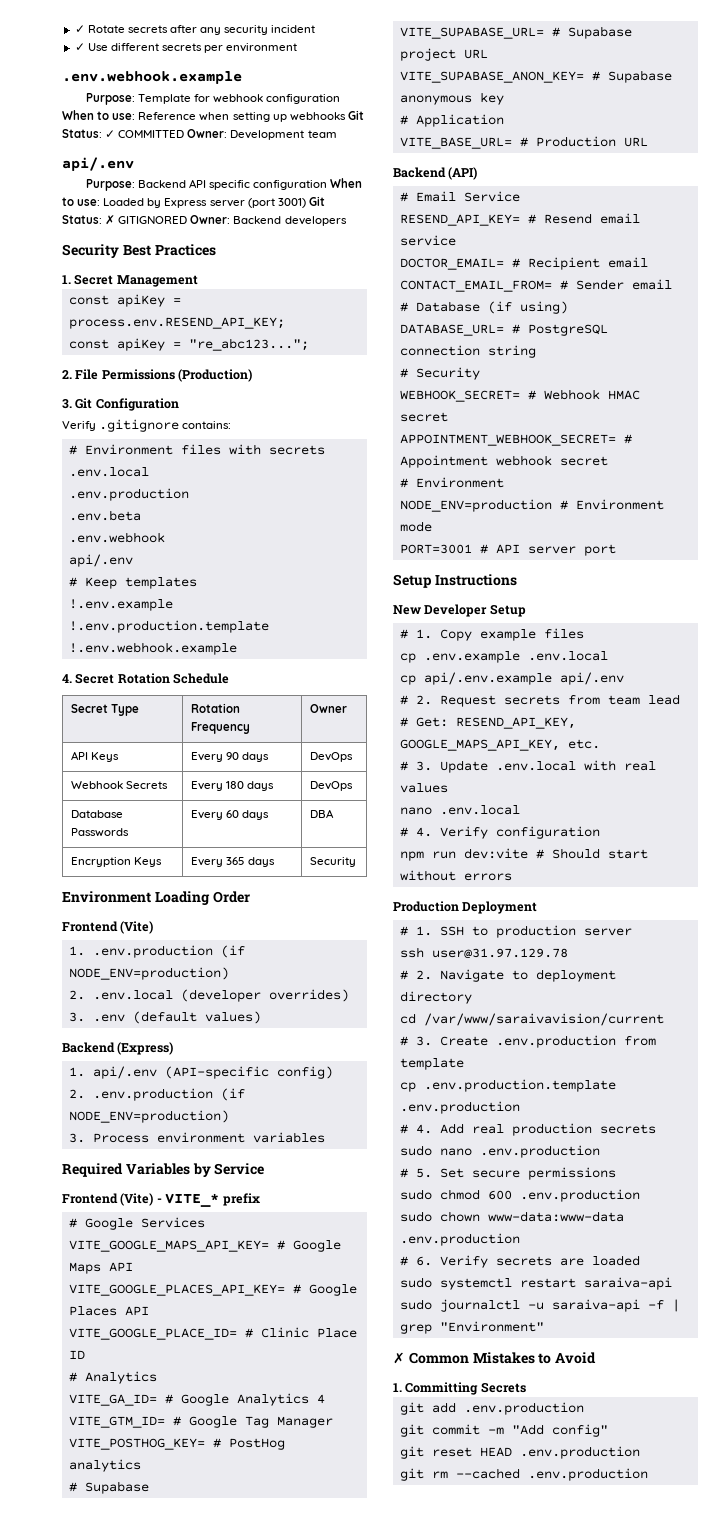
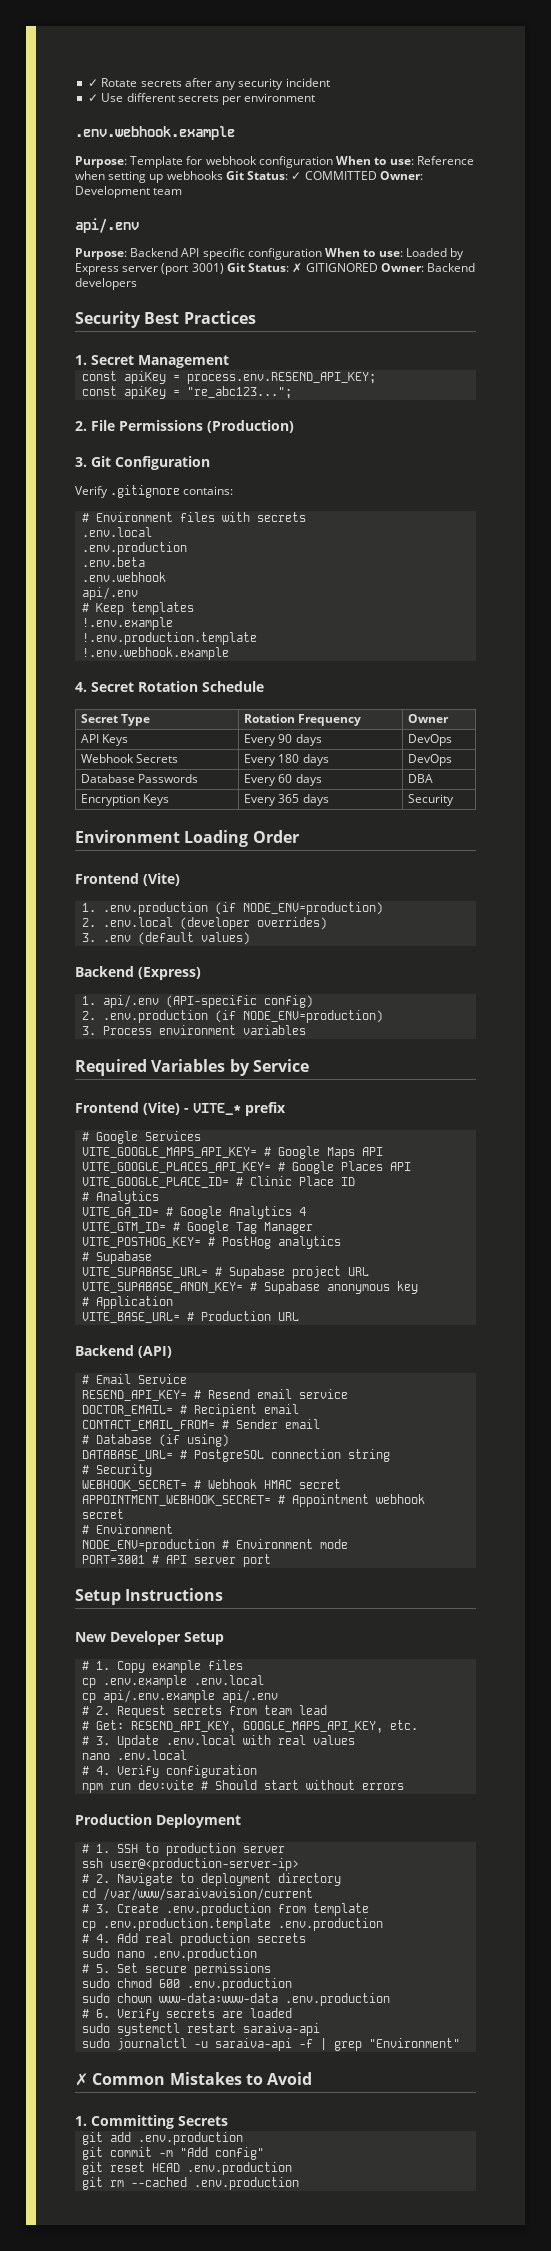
- ssh user@31.97.129.78
+ ssh user@<production-server-ip>

